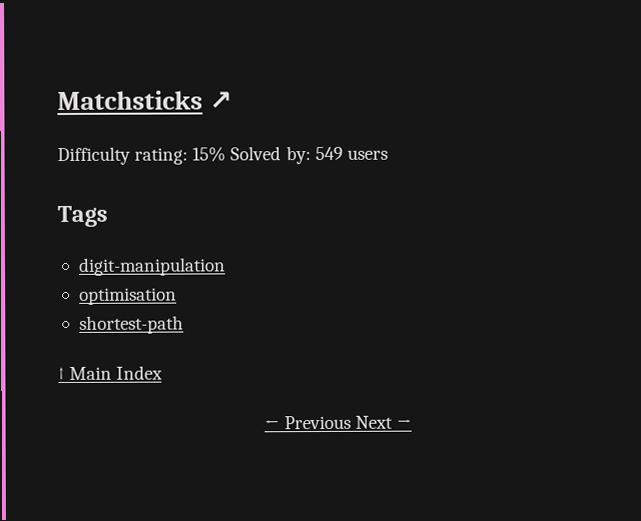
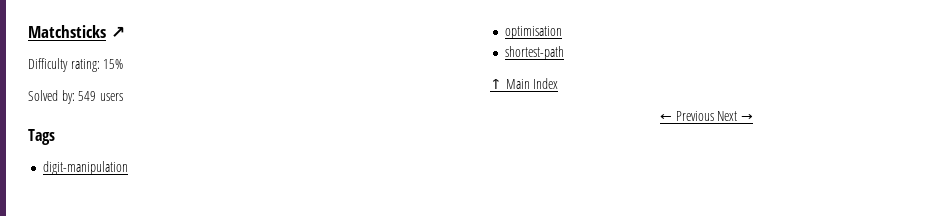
- Difficulty rating: 15% Solved by: 549 users
+ Difficulty rating: 15%
+ Solved by: 549 users

